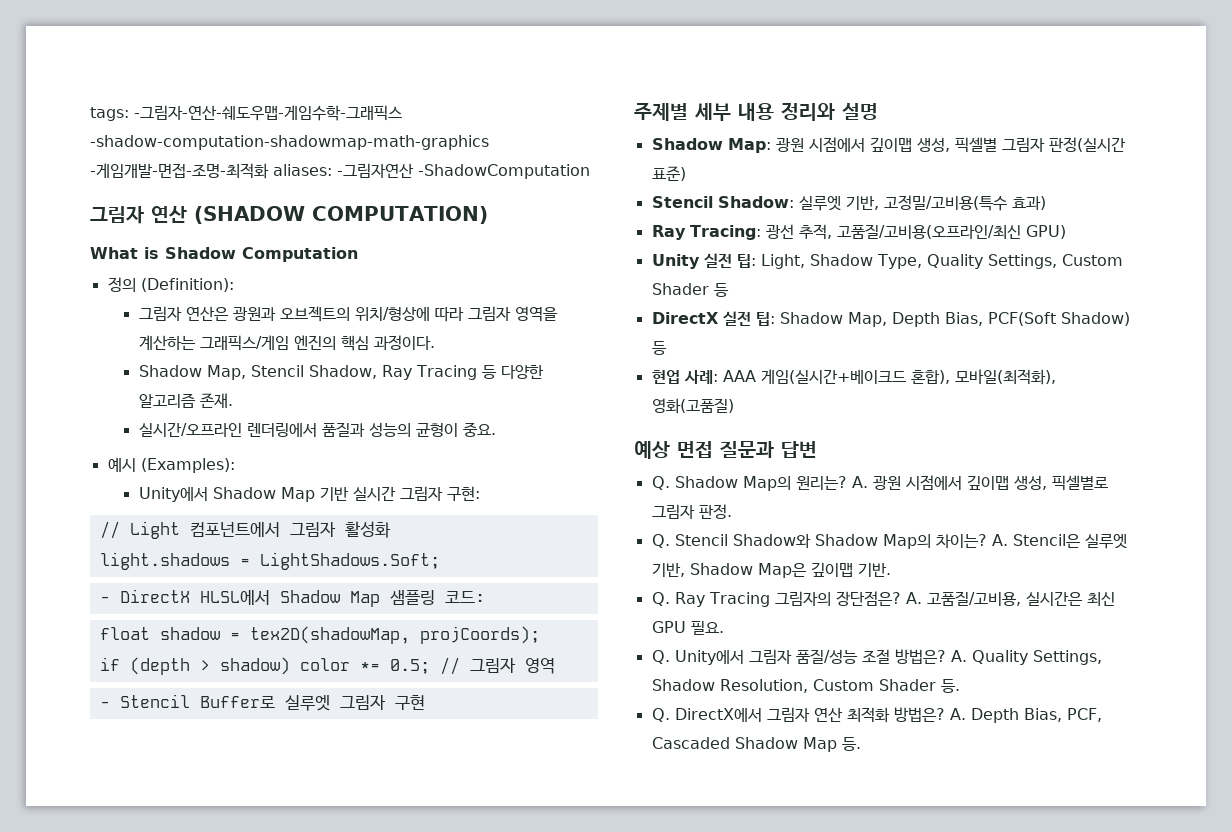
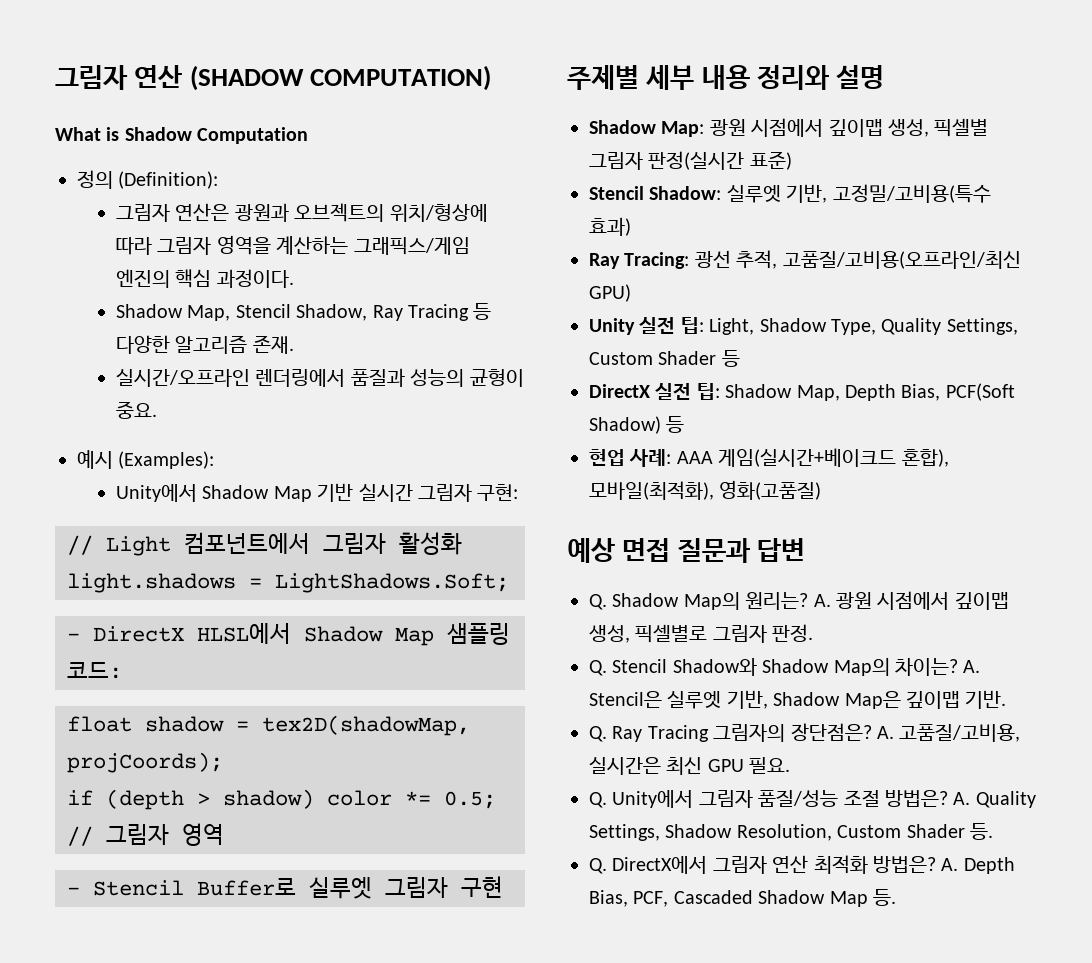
- tags: -그림자-연산-쉐도우맵-게임수학-그래픽스 -shadow-computation-shadowmap-math-graphics -게임개발-면접-조명-최적화 aliases: -그림자연산 -ShadowComputation

